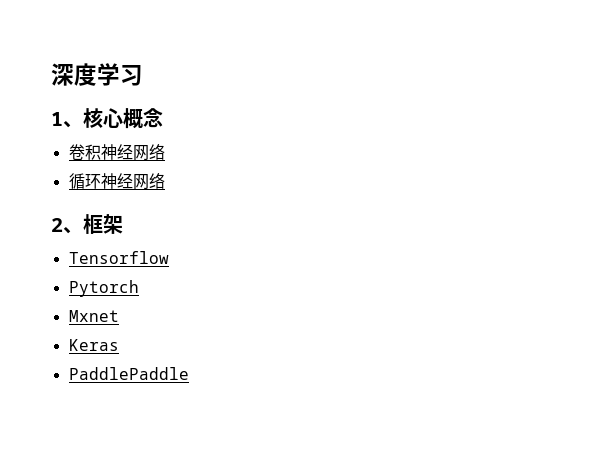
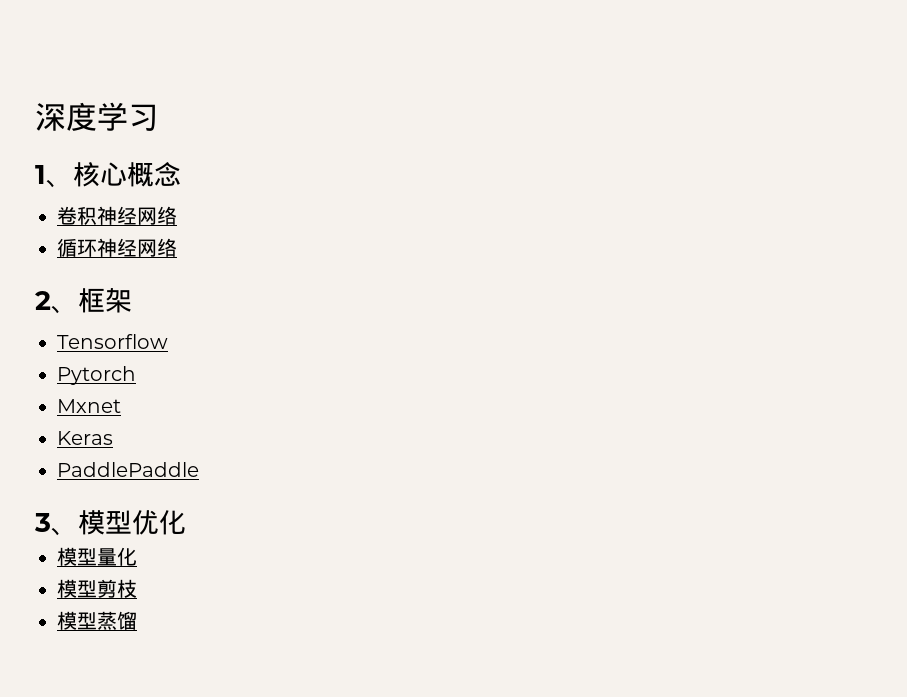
+ 3、模型优化
+ 模型量化
+ 模型剪枝
+ 模型蒸馏

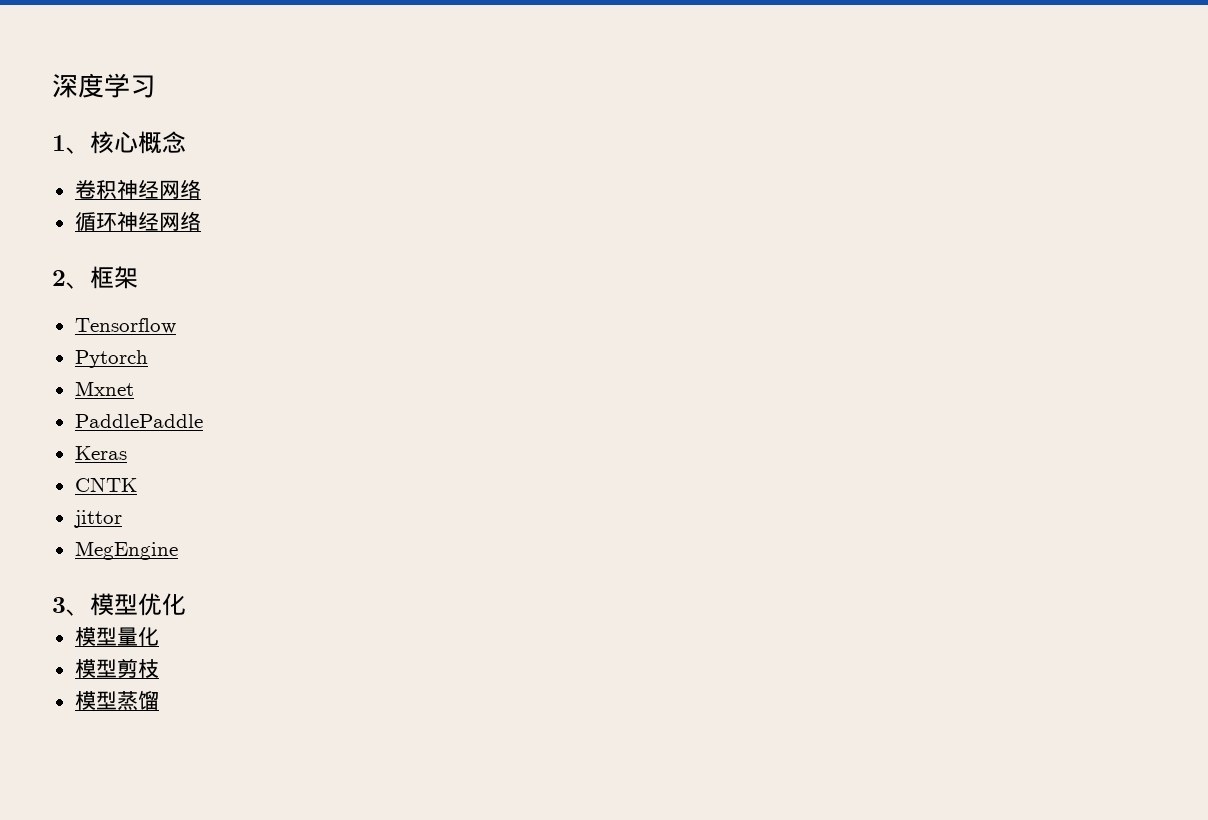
+ PaddlePaddle
- PaddlePaddle
+ CNTK
+ jittor
+ MegEngine

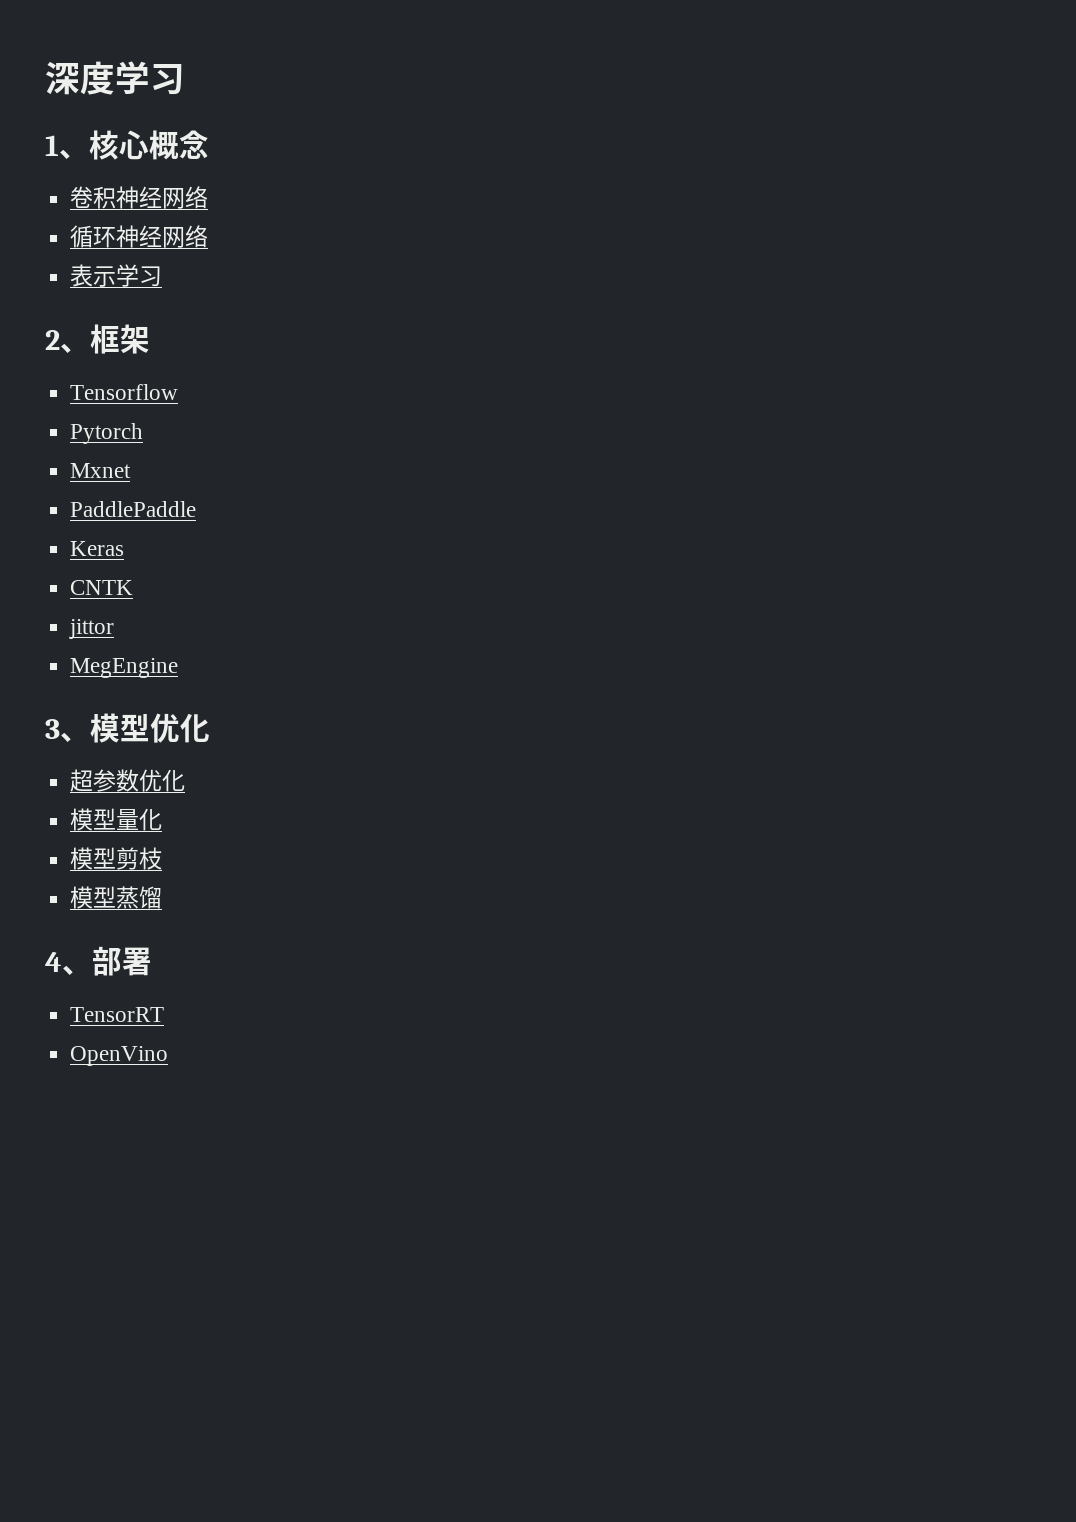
+ 表示学习
+ 超参数优化
+ 4、部署
+ TensorRT
+ OpenVino

